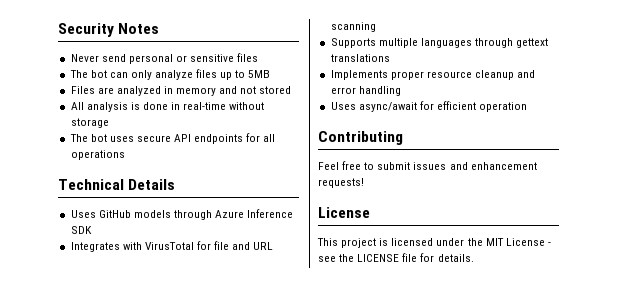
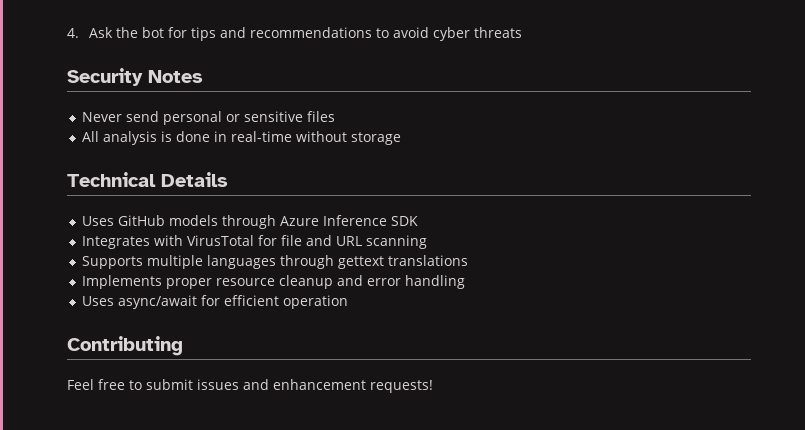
+ 4. Ask the bot for tips and recommendations to avoid cyber threats
- The bot can only analyze files up to 5MB
- Files are analyzed in memory and not stored
- The bot uses secure API endpoints for all operations
  Feel free to submit issues and enhancement requests!
- License
- This project is licensed under the MIT License - see the LICENSE file for details.

